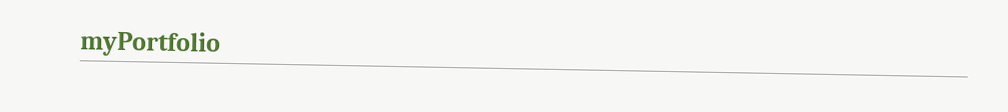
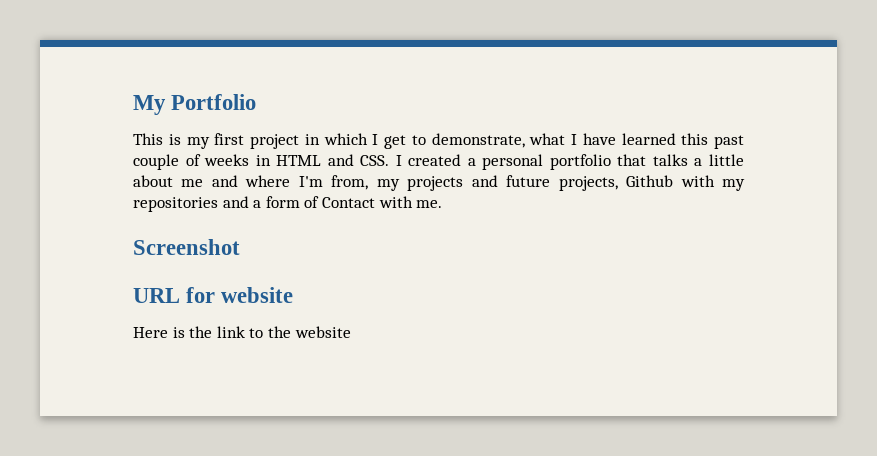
- myPortfolio
+ My Portfolio
+ This is my first project in which I get to demonstrate, what I have learned this past couple of weeks in HTML and CSS. I created a personal portfolio that talks a little about me and where I'm from, my projects and future projects, Github with my repositories and a form of Contact with me.
+ Screenshot
+ URL for website
+ Here is the link to the website

